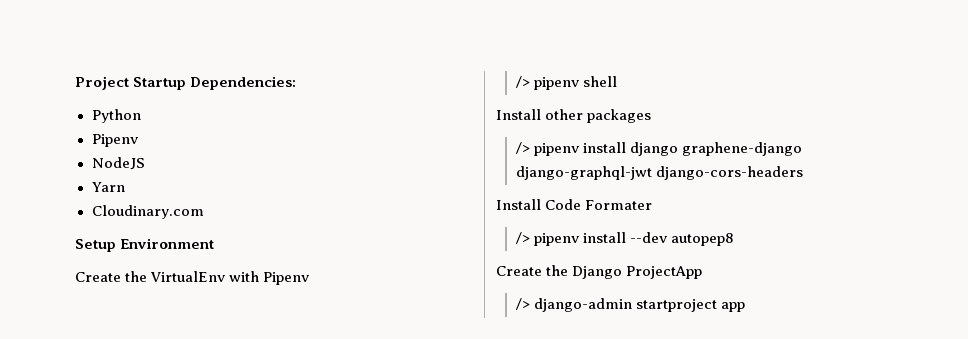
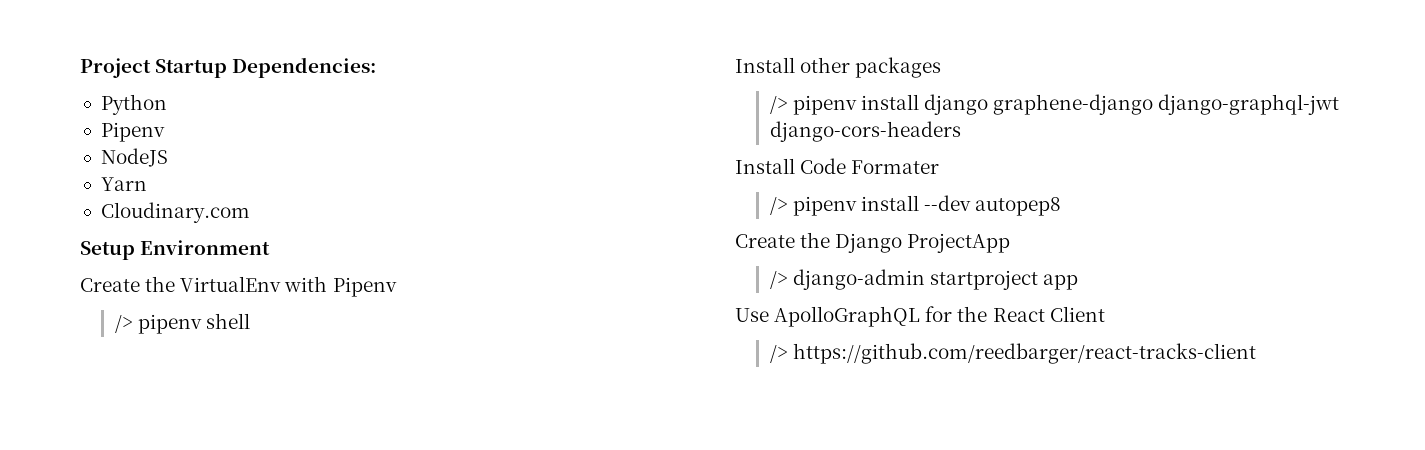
+ Use ApolloGraphQL for the React Client
+ /> https://github.com/reedbarger/react-tracks-client

